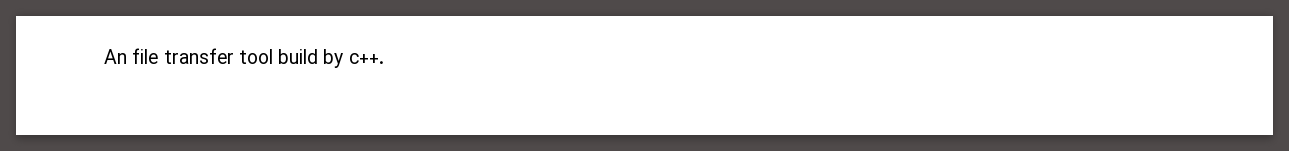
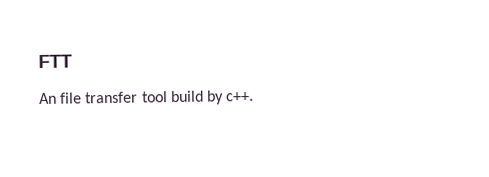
+ FTT

